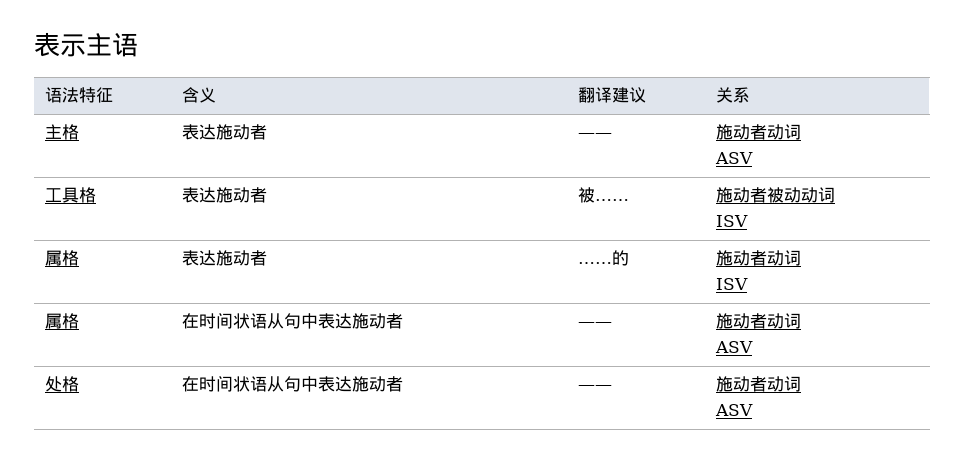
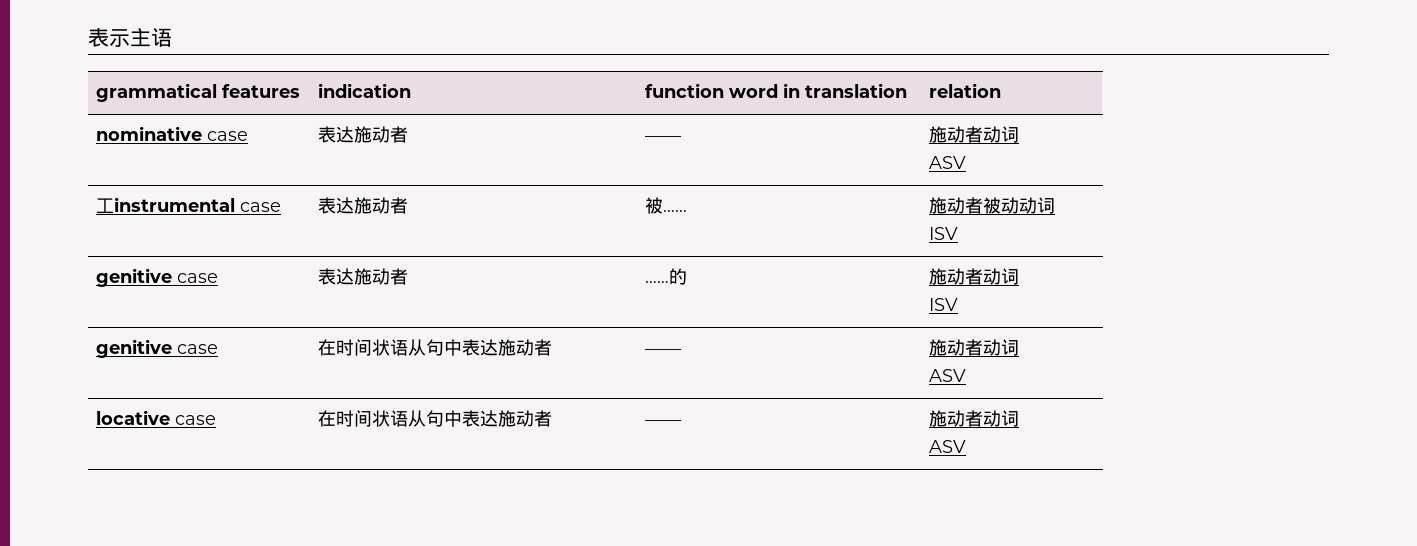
- 语法特征 | 含义 | 翻译建议 | 关系
- 主格 | 表达施动者 | —— | 施动者动词
+ grammatical features | indication | function word in translation | relation
+ nominative case | 表达施动者 | —— | 施动者动词
- 工具格 | 表达施动者 | 被…… | 施动者被动动词
+ 工instrumental case | 表达施动者 | 被…… | 施动者被动动词
- 属格 | 表达施动者 | ……的 | 施动者动词
+ genitive case | 表达施动者 | ……的 | 施动者动词
- 属格 | 在时间状语从句中表达施动者 | —— | 施动者动词
+ genitive case | 在时间状语从句中表达施动者 | —— | 施动者动词
- 处格 | 在时间状语从句中表达施动者 | —— | 施动者动词
+ locative case | 在时间状语从句中表达施动者 | —— | 施动者动词

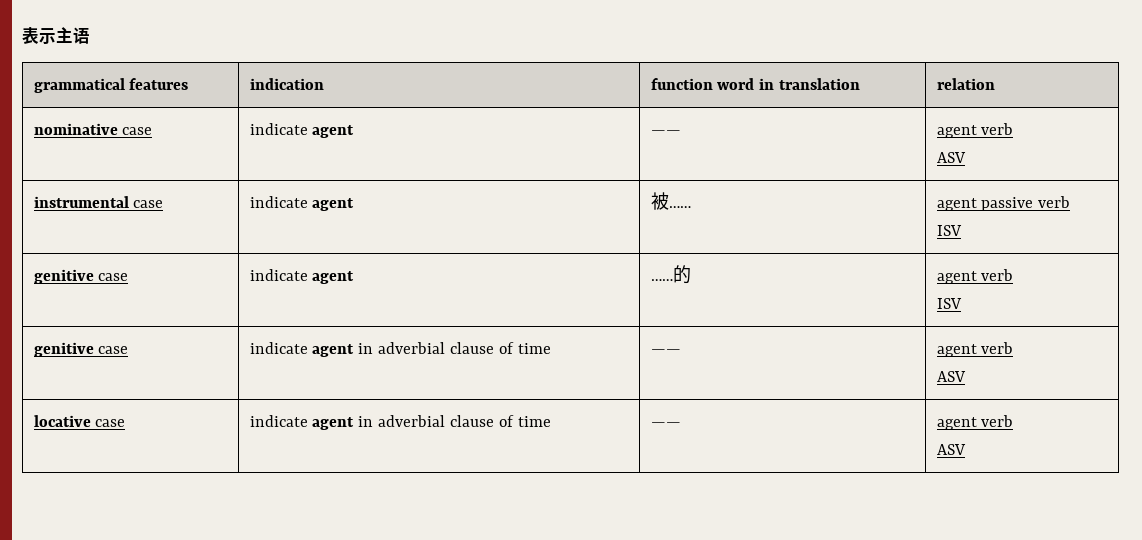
- nominative case | 表达施动者 | —— | 施动者动词
+ nominative case | indicate agent | —— | agent verb
  ASV
- 工instrumental case | 表达施动者 | 被…… | 施动者被动动词
+ instrumental case | indicate agent | 被…… | agent passive verb
  ISV
- genitive case | 表达施动者 | ……的 | 施动者动词
+ genitive case | indicate agent | ……的 | agent verb
  ISV
- genitive case | 在时间状语从句中表达施动者 | —— | 施动者动词
+ genitive case | indicate agent in adverbial clause of time | —— | agent verb
- locative case | 在时间状语从句中表达施动者 | —— | 施动者动词
+ locative case | indicate agent in adverbial clause of time | —— | agent verb

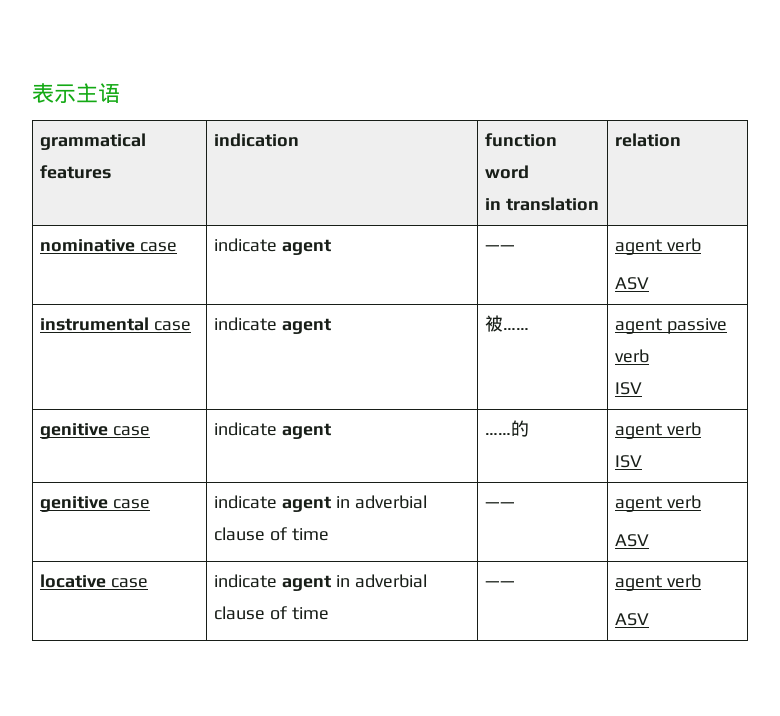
- grammatical features | indication | function word in translation | relation
+ grammatical features | indication | function word
+ in translation | relation

